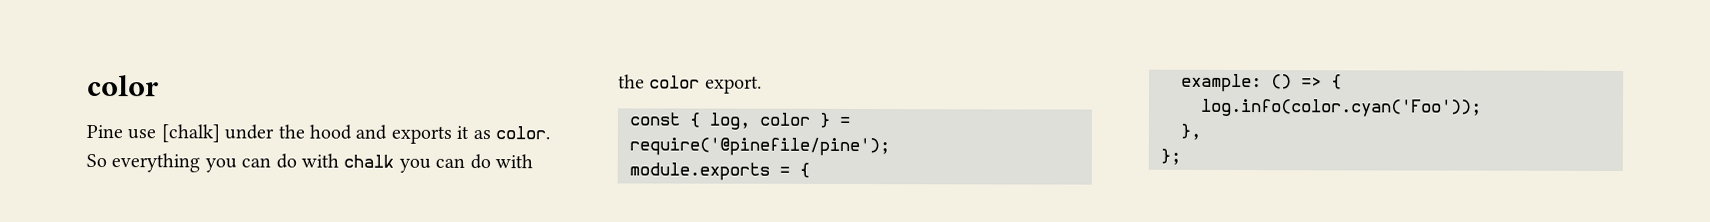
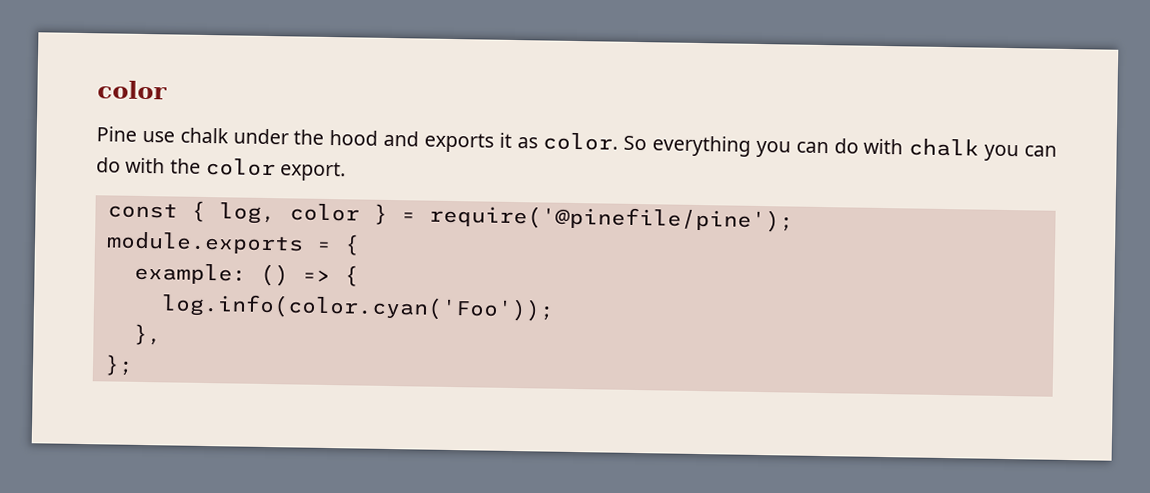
- Pine use [chalk] under the hood and exports it as color.
+ Pine use chalk under the hood and exports it as color.

